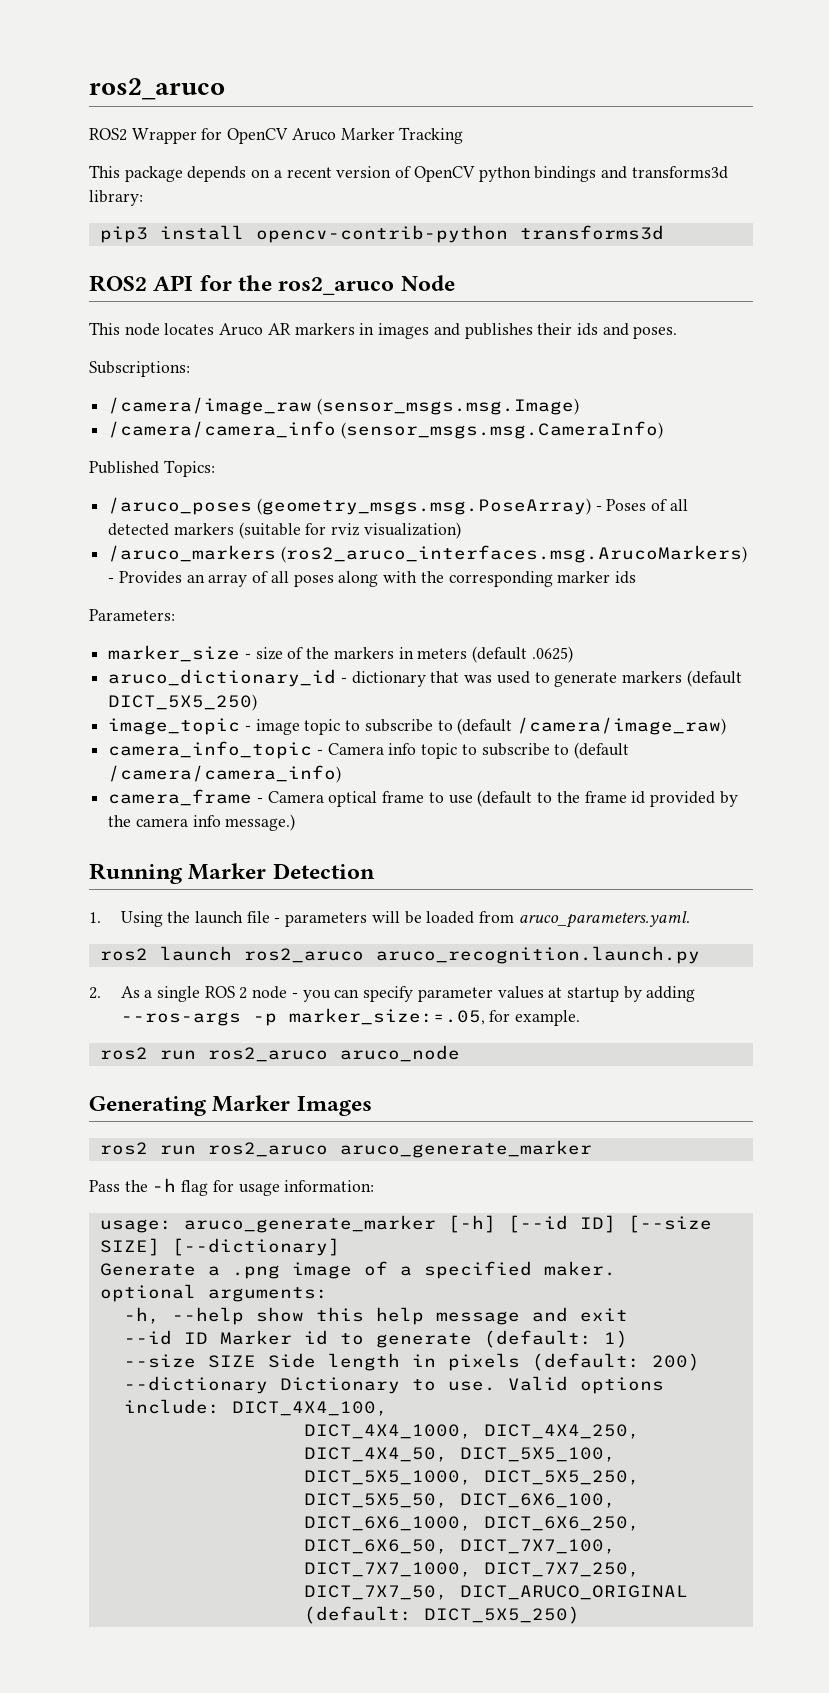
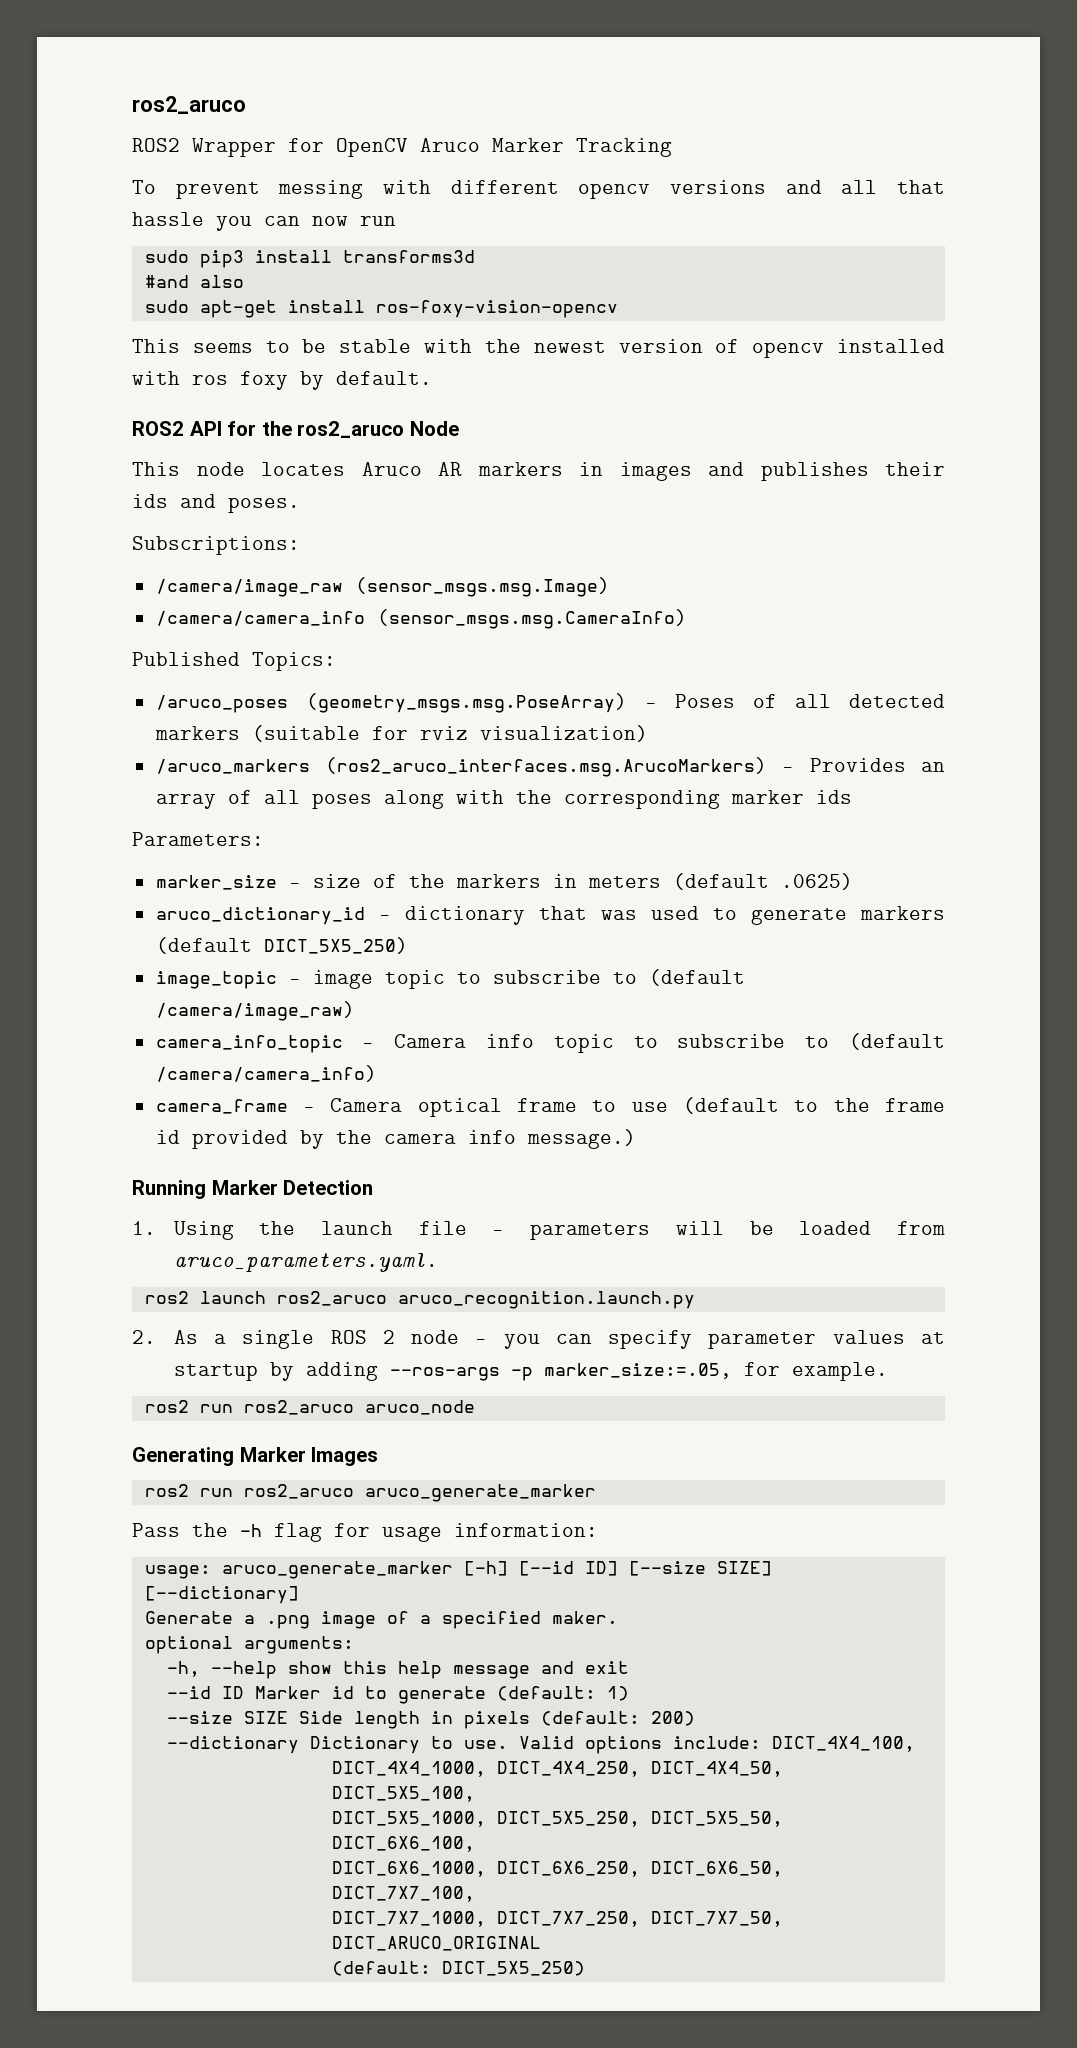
- This package depends on a recent version of OpenCV python bindings and transforms3d library:
- pip3 install opencv-contrib-python transforms3d
+ To prevent messing with different opencv versions and all that hassle you can now run
+ sudo pip3 install transforms3d
+ #and also
+ sudo apt-get install ros-foxy-vision-opencv
+ This seems to be stable with the newest version of opencv installed with ros foxy by default.

